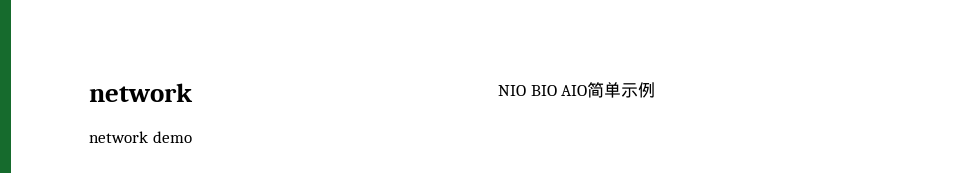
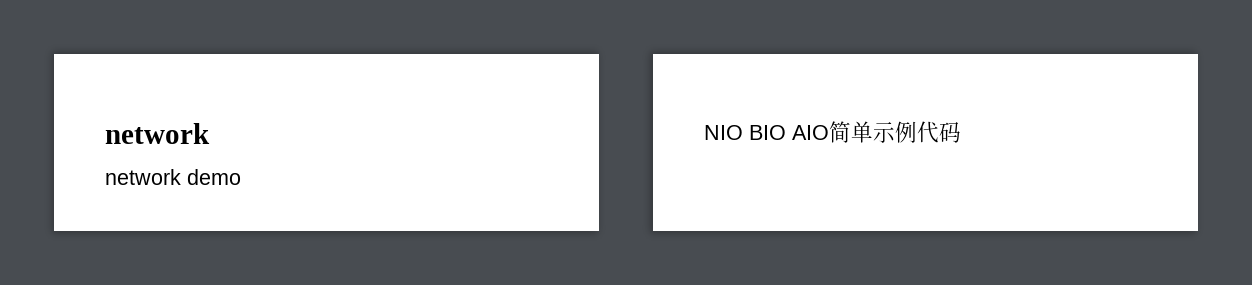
- NIO BIO AIO简单示例
+ NIO BIO AIO简单示例代码

